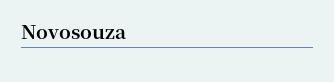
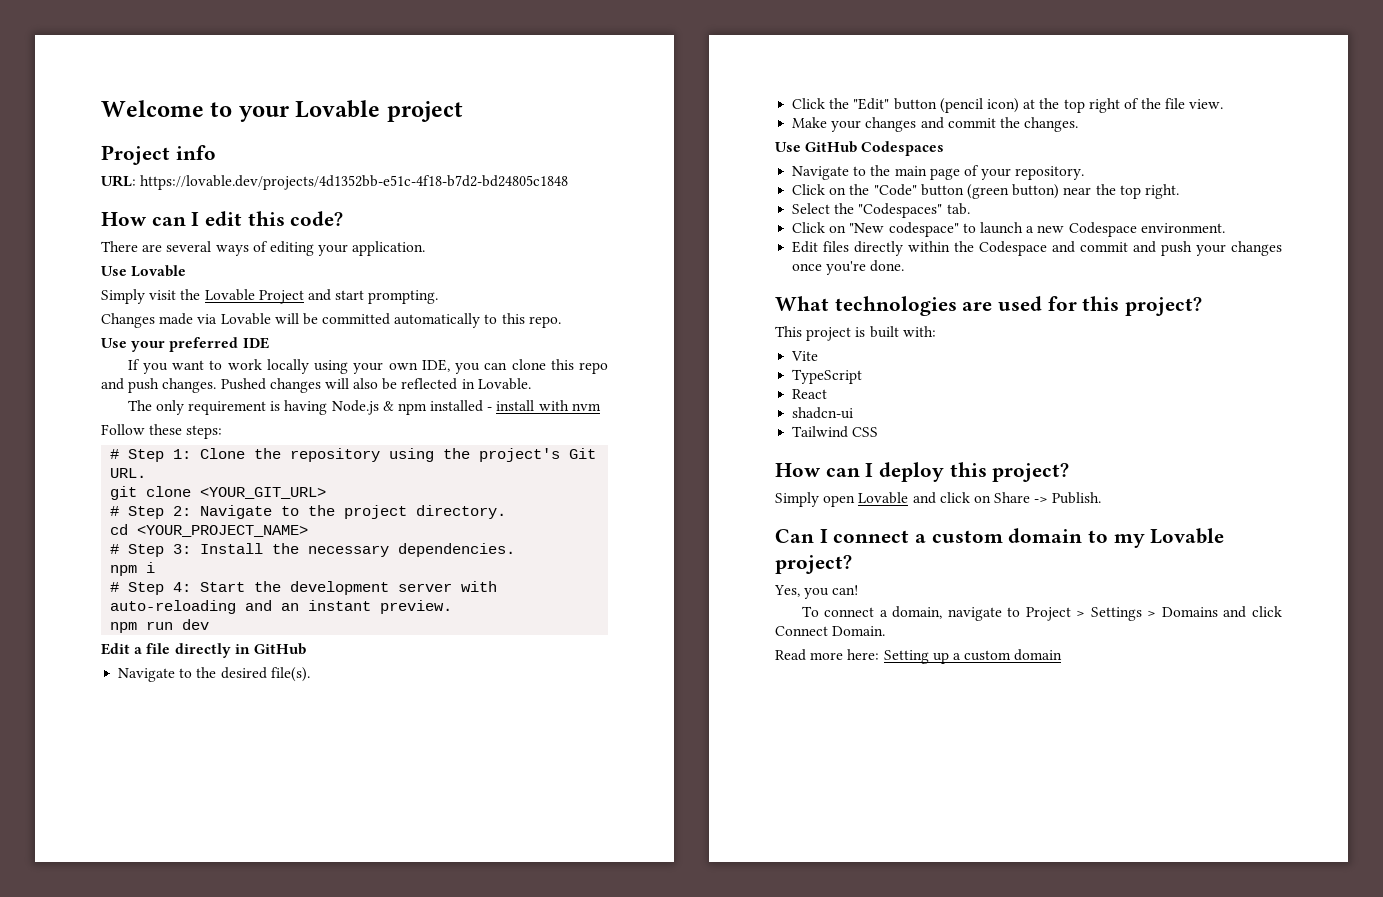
- Novosouza
+ Welcome to your Lovable project
+ Project info
+ URL: https://lovable.dev/projects/4d1352bb-e51c-4f18-b7d2-bd24805c1848
+ How can I edit this code?
+ There are several ways of editing your application.
+ Use Lovable
+ Simply visit the Lovable Project and start prompting.
+ Changes made via Lovable will be committed automatically to this repo.
+ Use your preferred IDE
+ If you want to work locally using your own IDE, you can clone this repo and push changes. Pushed changes will also be reflected in Lovable.
+ The only requirement is having Node.js & npm installed - install with nvm
+ Follow these steps:
+ # Step 1: Clone the repository using the project's Git URL.
+ git clone <YOUR_GIT_URL>
+ # Step 2: Navigate to the project directory.
+ cd <YOUR_PROJECT_NAME>
+ # Step 3: Install the necessary dependencies.
+ npm i
+ # Step 4: Start the development server with auto-reloading and an instant preview.
+ npm run dev
+ Edit a file directly in GitHub
+ Navigate to the desired file(s).
+ Click the "Edit" button (pencil icon) at the top right of the file view.
+ Make your changes and commit the changes.
+ Use GitHub Codespaces
+ Navigate to the main page of your repository.
+ Click on the "Code" button (green button) near the top right.
+ Select the "Codespaces" tab.
+ Click on "New codespace" to launch a new Codespace environment.
+ Edit files directly within the Codespace and commit and push your changes once you're done.
+ What technologies are used for this project?
+ This project is built with:
+ Vite
+ TypeScript
+ React
+ shadcn-ui
+ Tailwind CSS
+ How can I deploy this project?
+ Simply open Lovable and click on Share -> Publish.
+ Can I connect a custom domain to my Lovable project?
+ Yes, you can!
+ To connect a domain, navigate to Project > Settings > Domains and click Connect Domain.
+ Read more here: Setting up a custom domain

